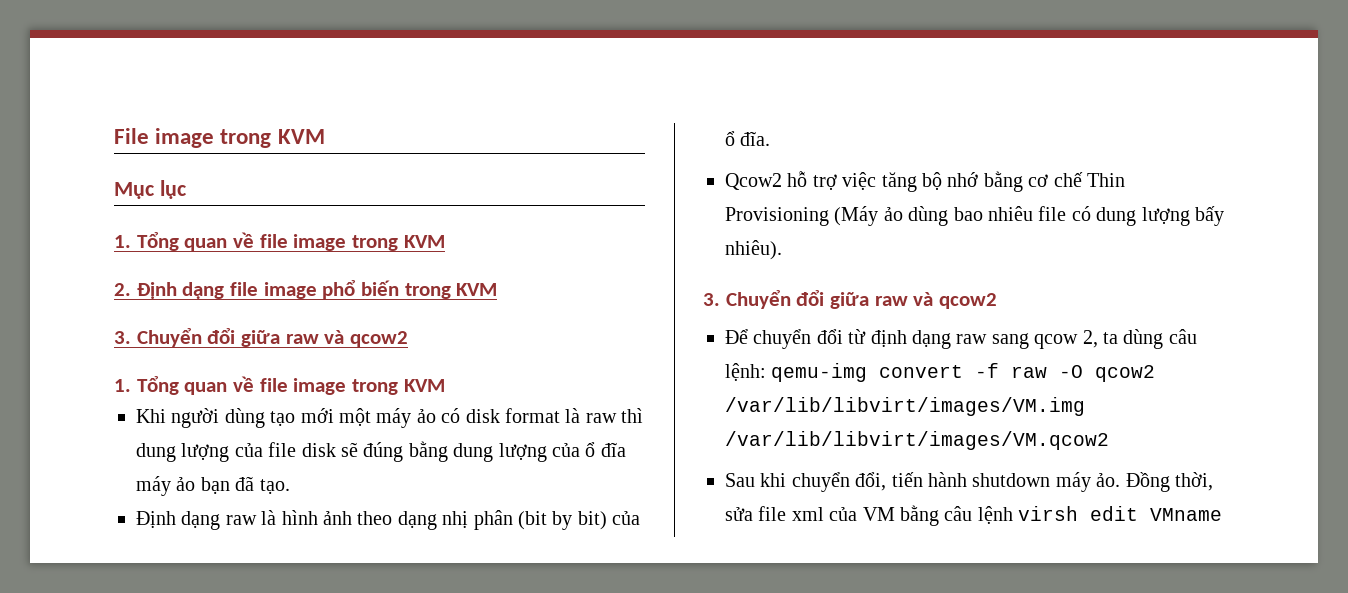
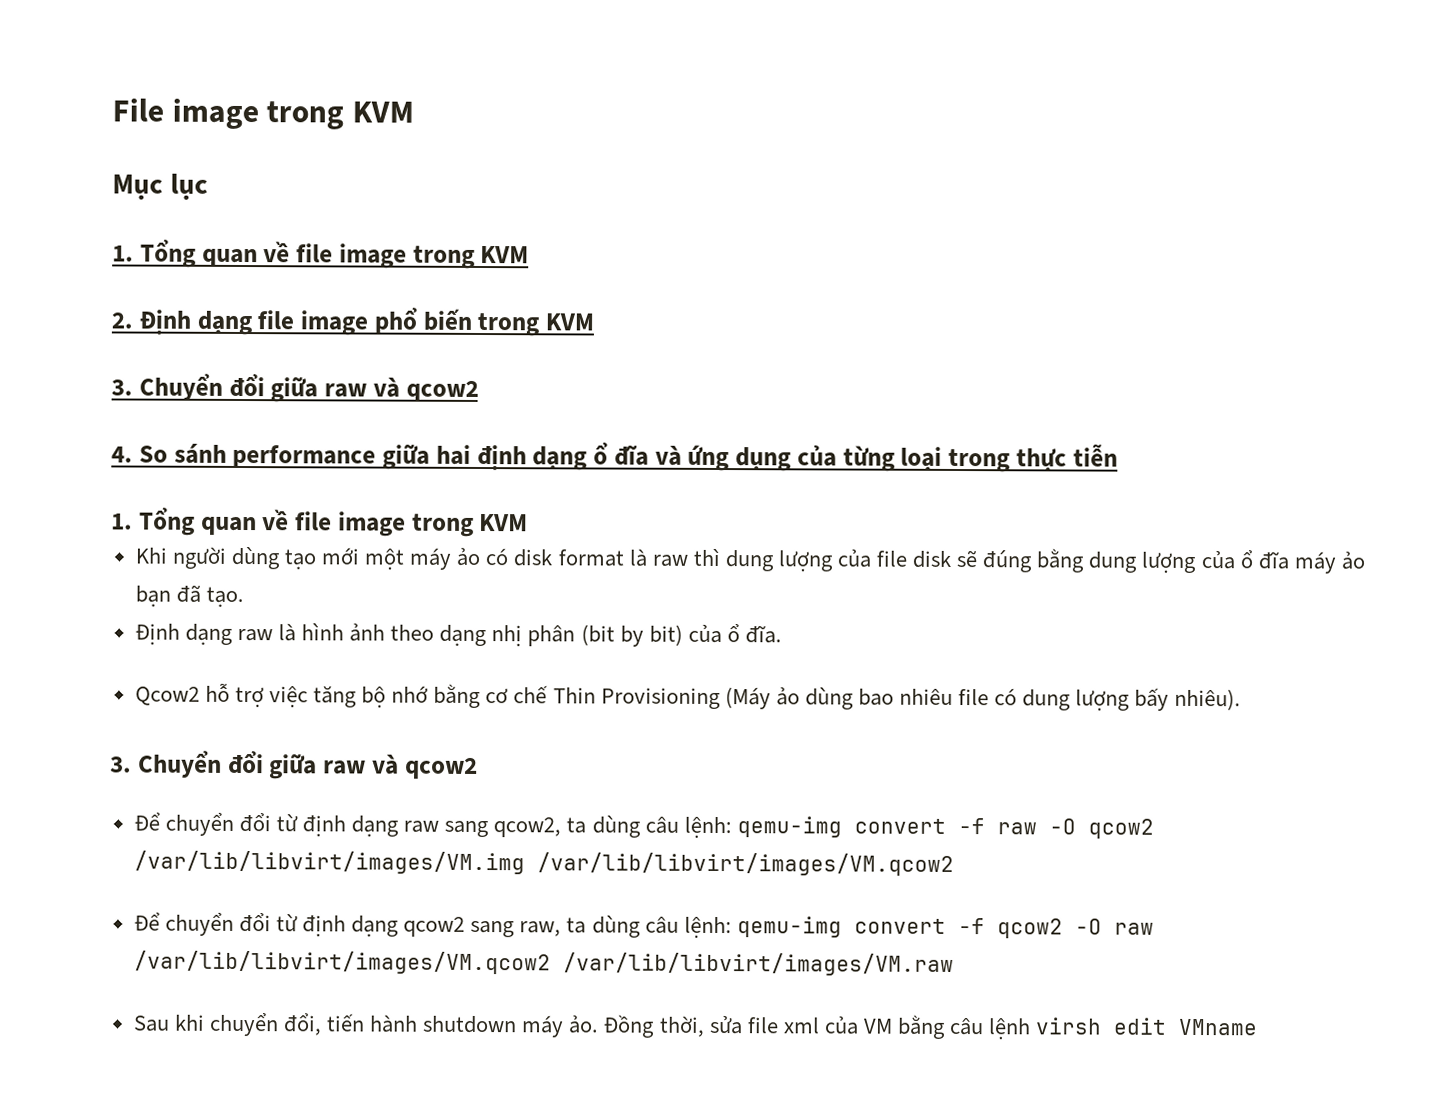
+ 4. So sánh performance giữa hai định dạng ổ đĩa và ứng dụng của từng loại trong thực tiễn
- Để chuyển đổi từ định dạng raw sang qcow 2, ta dùng câu lệnh: qemu-img convert -f raw -O qcow2 /var/lib/libvirt/images/VM.img /var/lib/libvirt/images/VM.qcow2
+ Để chuyển đổi từ định dạng raw sang qcow2, ta dùng câu lệnh: qemu-img convert -f raw -O qcow2 /var/lib/libvirt/images/VM.img /var/lib/libvirt/images/VM.qcow2
+ Để chuyển đổi từ định dạng qcow2 sang raw, ta dùng câu lệnh: qemu-img convert -f qcow2 -O raw /var/lib/libvirt/images/VM.qcow2 /var/lib/libvirt/images/VM.raw

